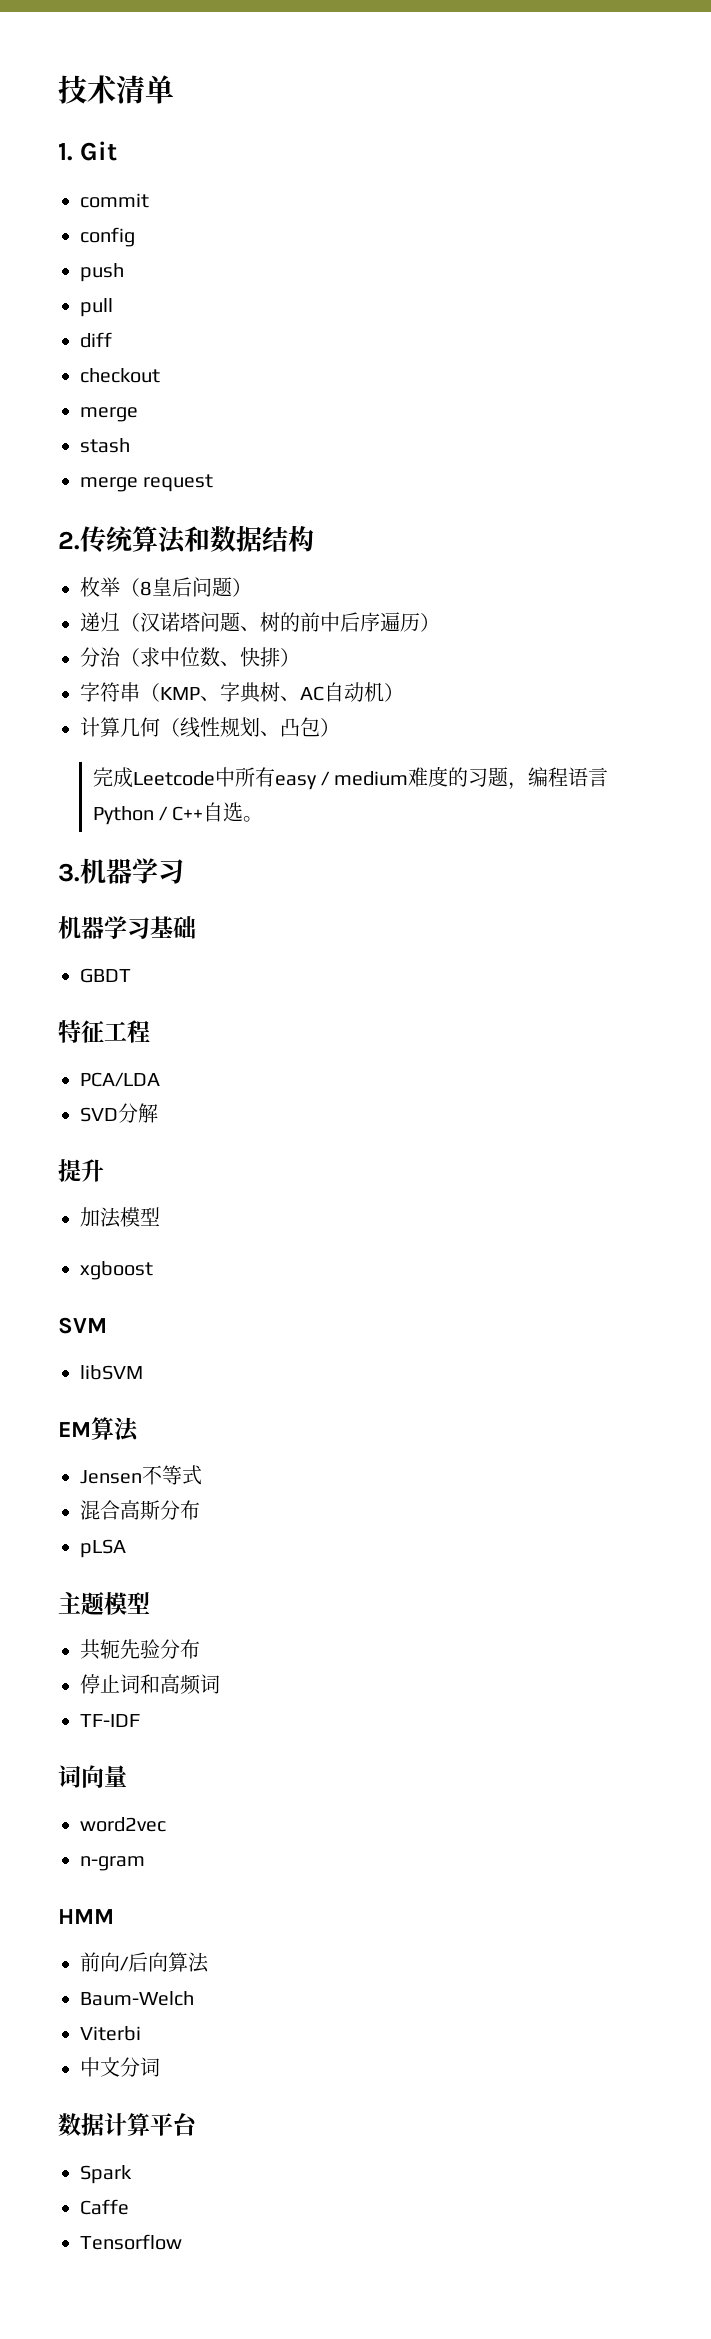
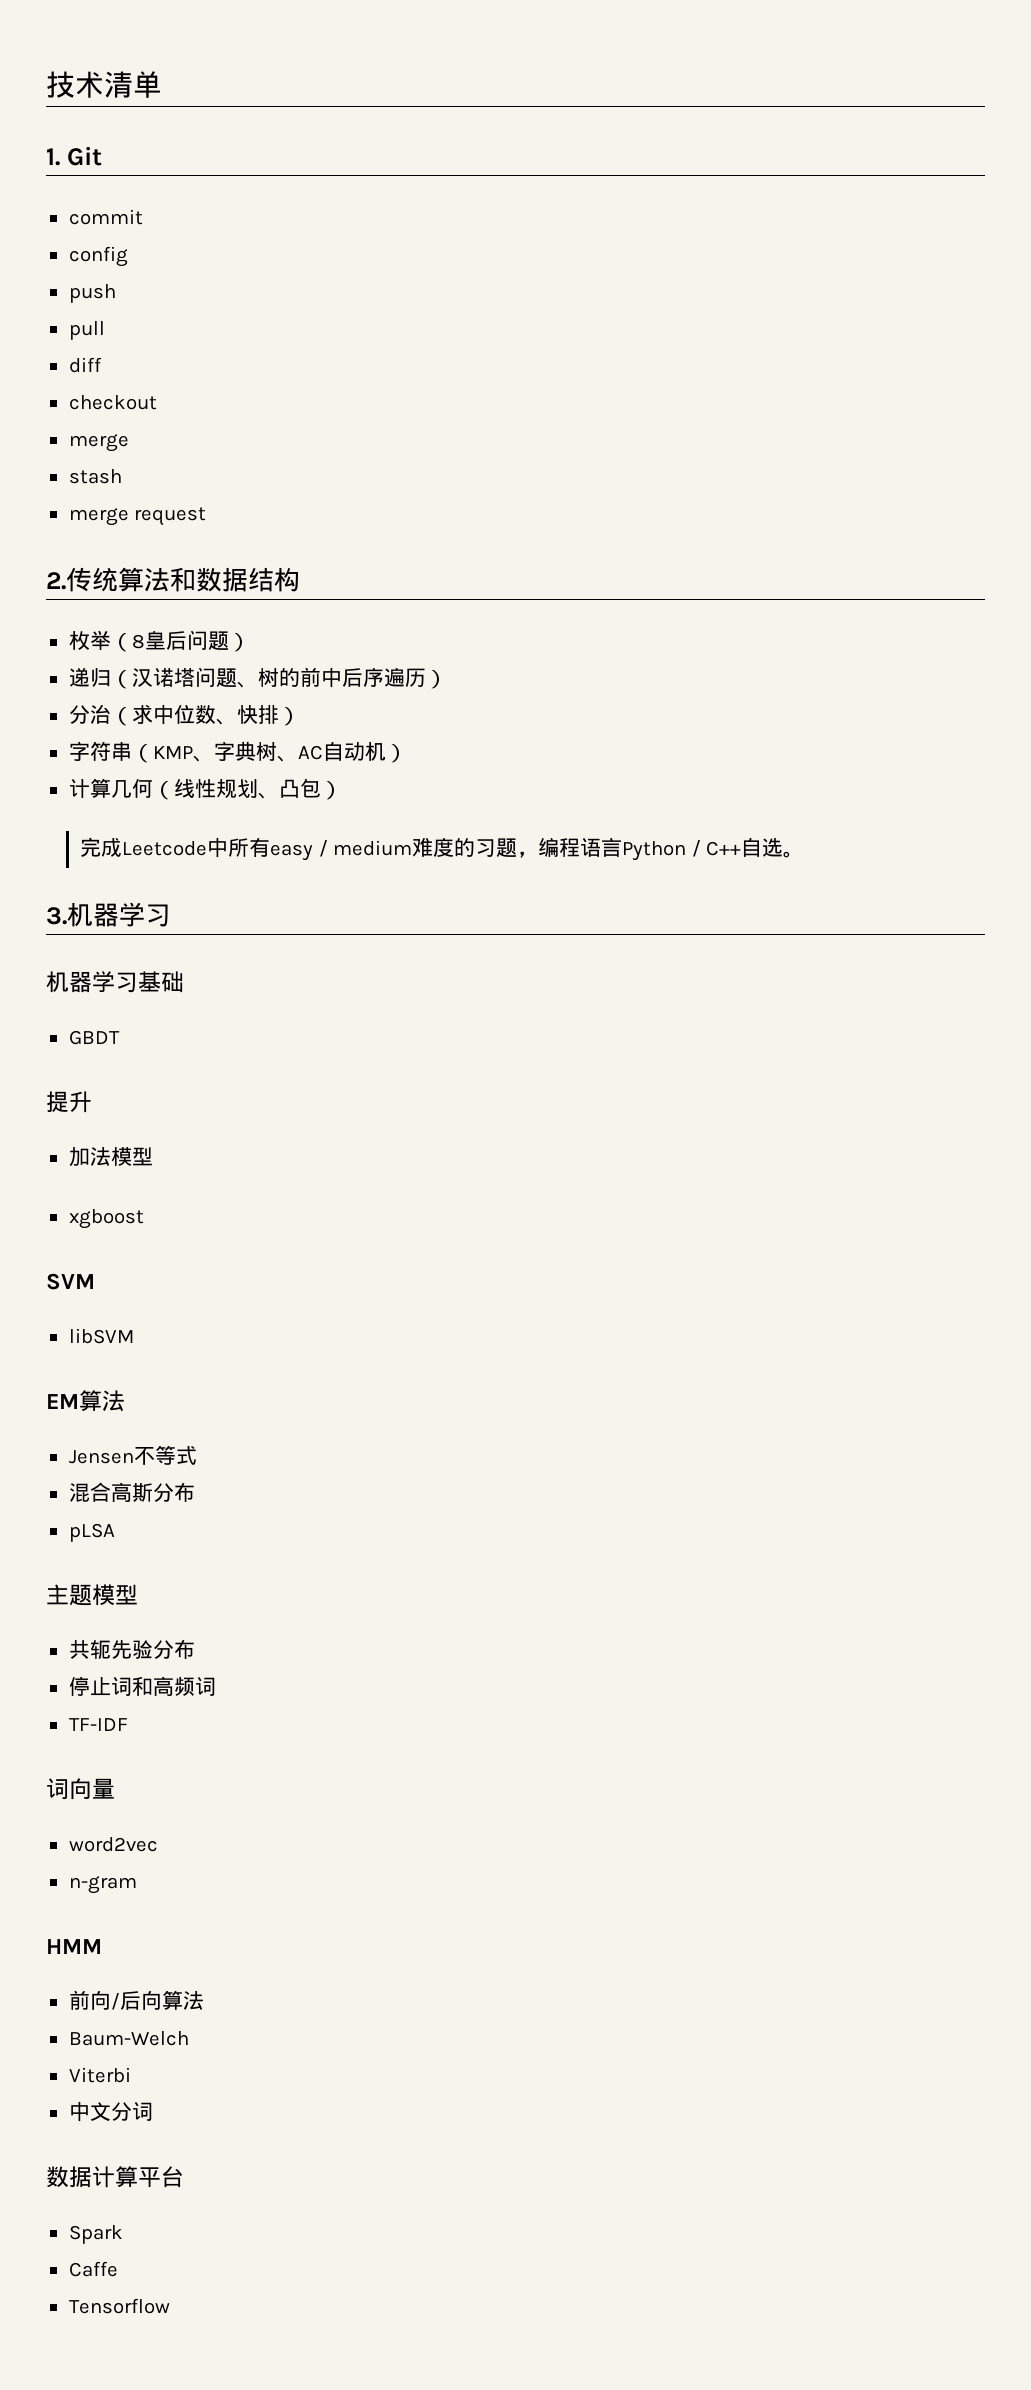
- 特征工程
- PCA/LDA
- SVD分解

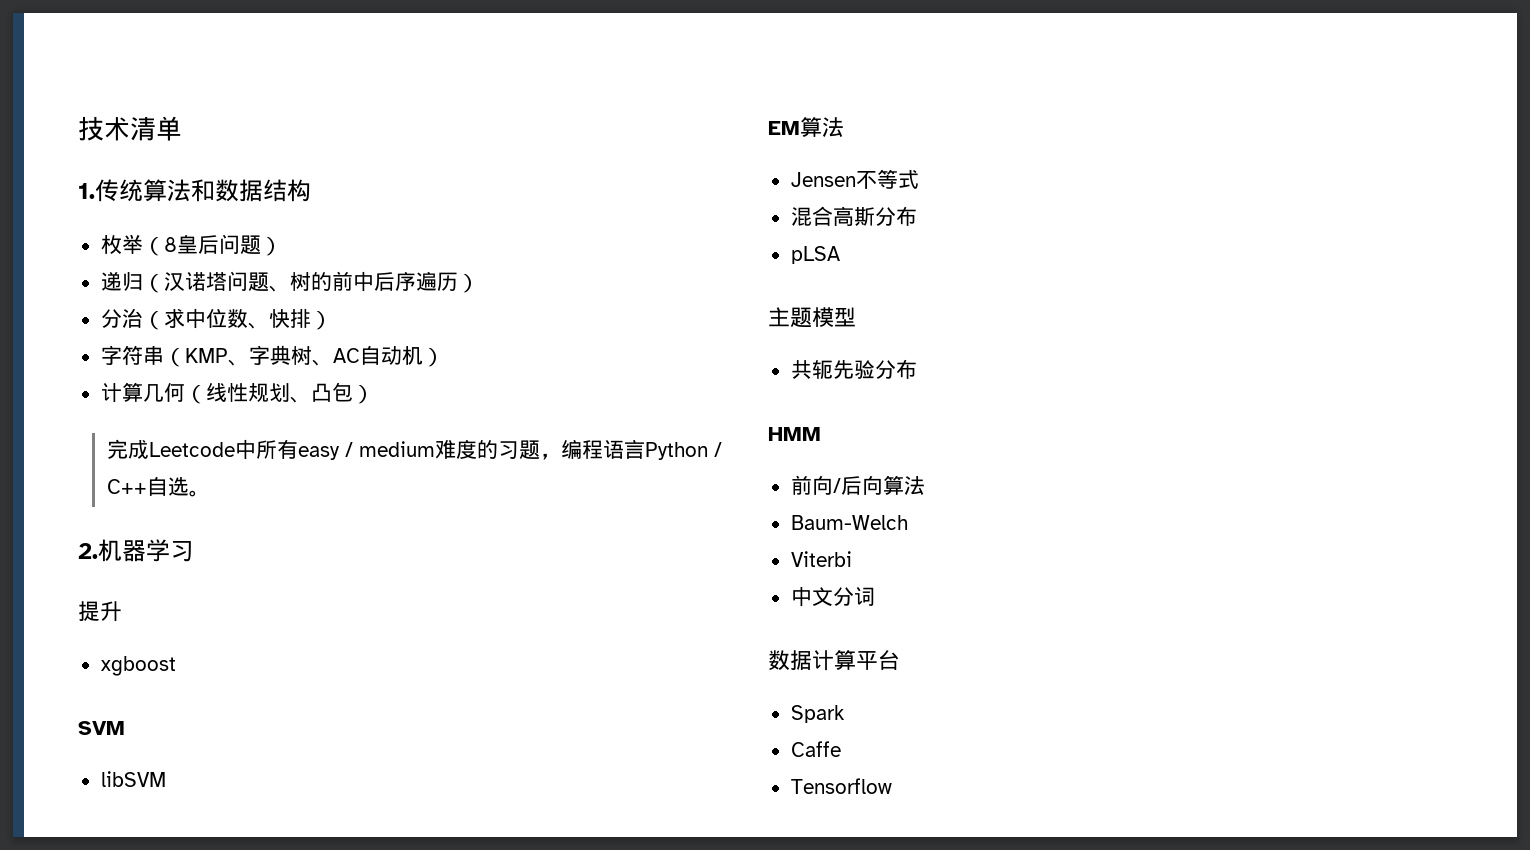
- 1. Git
- commit
- config
- push
- pull
- diff
- checkout
- merge
- stash
- merge request
- 2.传统算法和数据结构
+ 1.传统算法和数据结构
- 3.机器学习
- 机器学习基础
- GBDT
+ 2.机器学习
- 加法模型
- 停止词和高频词
- TF-IDF
- 词向量
- word2vec
- n-gram

